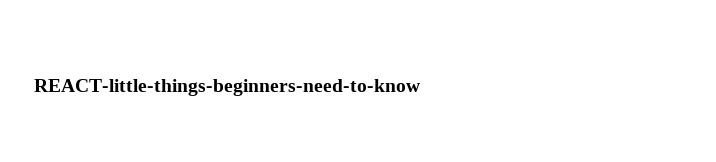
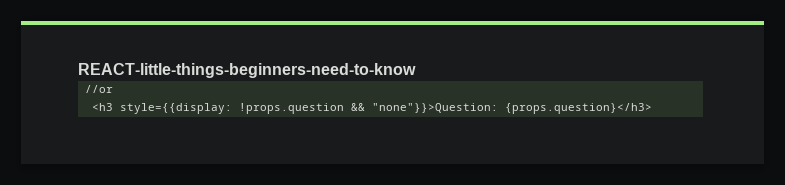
+ //or
+ <h3 style={{display: !props.question && "none"}}>Question: {props.question}</h3>

